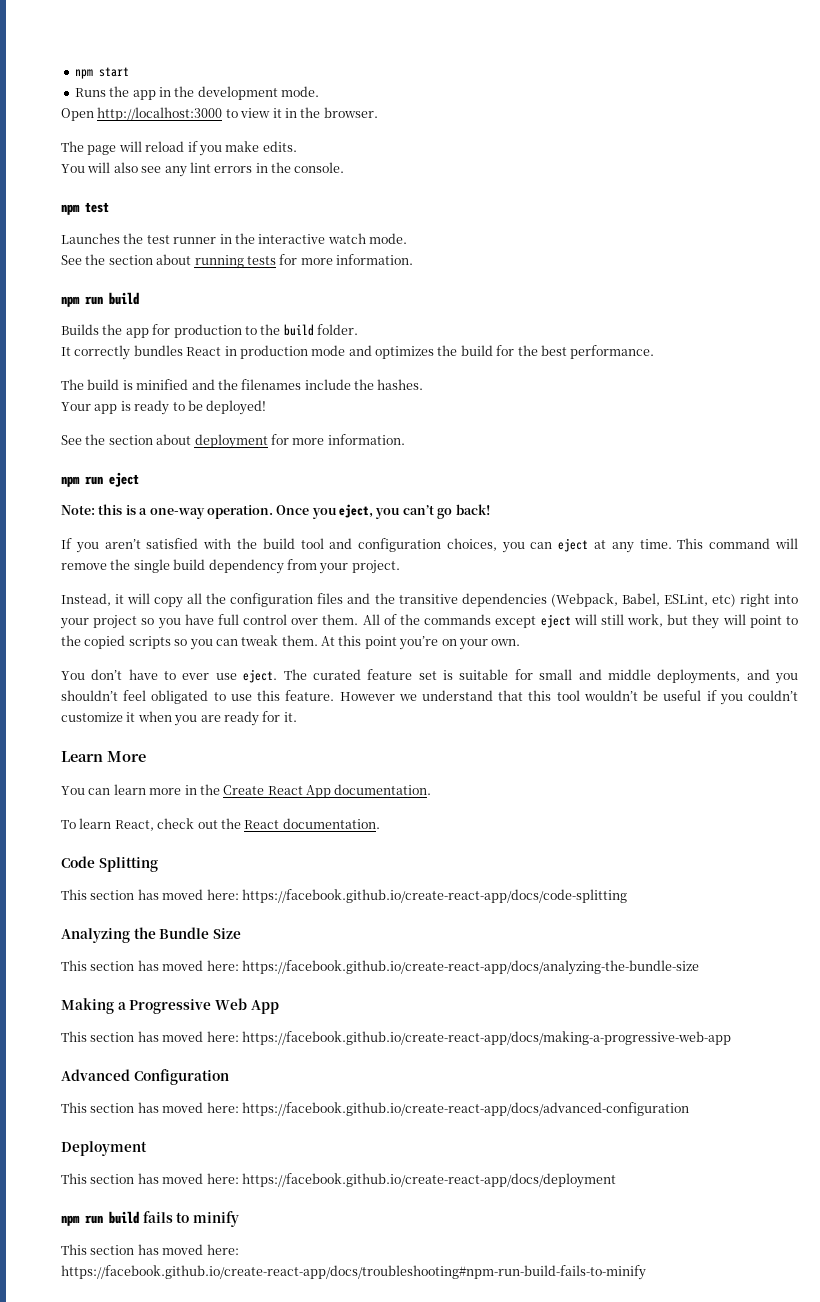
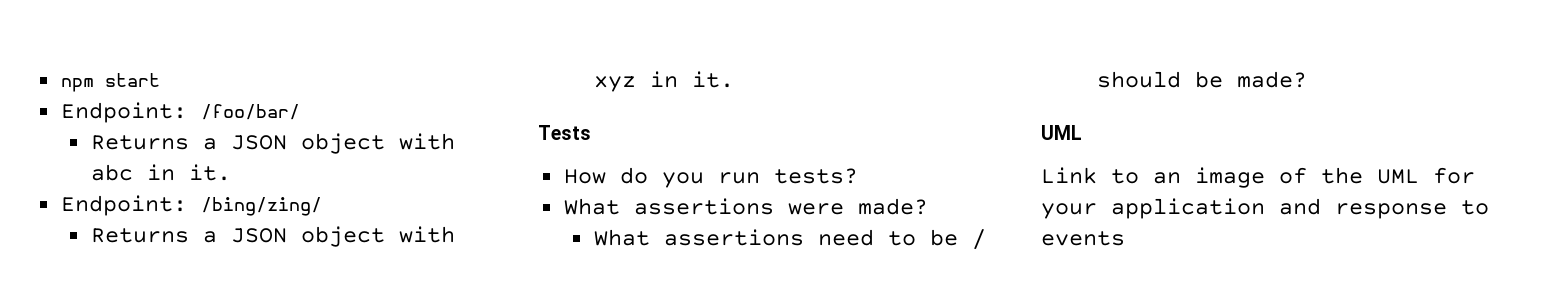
- Runs the app in the development mode.
- Open http://localhost:3000 to view it in the browser.
- The page will reload if you make edits.
- You will also see any lint errors in the console.
- npm test
- Launches the test runner in the interactive watch mode.
- See the section about running tests for more information.
- npm run build
- Builds the app for production to the build folder.
- It correctly bundles React in production mode and optimizes the build for the best performance.
- The build is minified and the filenames include the hashes.
- Your app is ready to be deployed!
- See the section about deployment for more information.
- npm run eject
- Note: this is a one-way operation. Once you eject, you can’t go back!
- If you aren’t satisfied with the build tool and configuration choices, you can eject at any time. This command will remove the single build dependency from your project.
- Instead, it will copy all the configuration files and the transitive dependencies (Webpack, Babel, ESLint, etc) right into your project so you have full control over them. All of the commands except eject will still work, but they will point to the copied scripts so you can tweak them. At this point you’re on your own.
- You don’t have to ever use eject. The curated feature set is suitable for small and middle deployments, and you shouldn’t feel obligated to use this feature. However we understand that this tool wouldn’t be useful if you couldn’t customize it when you are ready for it.
- Learn More
- You can learn more in the Create React App documentation.
- To learn React, check out the React documentation.
- Code Splitting
- This section has moved here: https://facebook.github.io/create-react-app/docs/code-splitting
- Analyzing the Bundle Size
- This section has moved here: https://facebook.github.io/create-react-app/docs/analyzing-the-bundle-size
- Making a Progressive Web App
- This section has moved here: https://facebook.github.io/create-react-app/docs/making-a-progressive-web-app
- Advanced Configuration
- This section has moved here: https://facebook.github.io/create-react-app/docs/advanced-configuration
- Deployment
- This section has moved here: https://facebook.github.io/create-react-app/docs/deployment
- npm run build fails to minify
- This section has moved here: https://facebook.github.io/create-react-app/docs/troubleshooting#npm-run-build-fails-to-minify
+ Endpoint: /foo/bar/
+ Returns a JSON object with abc in it.
+ Endpoint: /bing/zing/
+ Returns a JSON object with xyz in it.
+ Tests
+ How do you run tests?
+ What assertions were made?
+ What assertions need to be / should be made?
+ UML
+ Link to an image of the UML for your application and response to events

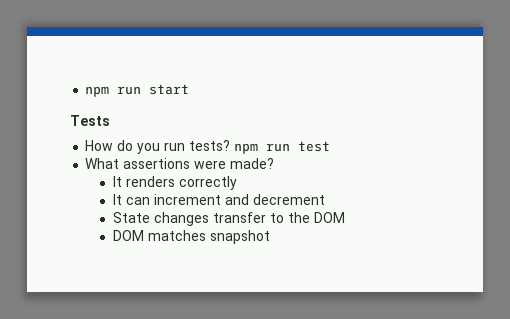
- npm start
+ npm run start
- Endpoint: /foo/bar/
- Returns a JSON object with abc in it.
- Endpoint: /bing/zing/
- Returns a JSON object with xyz in it.
- How do you run tests?
+ How do you run tests? npm run test
- What assertions need to be / should be made?
- UML
- Link to an image of the UML for your application and response to events
+ It renders correctly
+ It can increment and decrement
+ State changes transfer to the DOM
+ DOM matches snapshot

